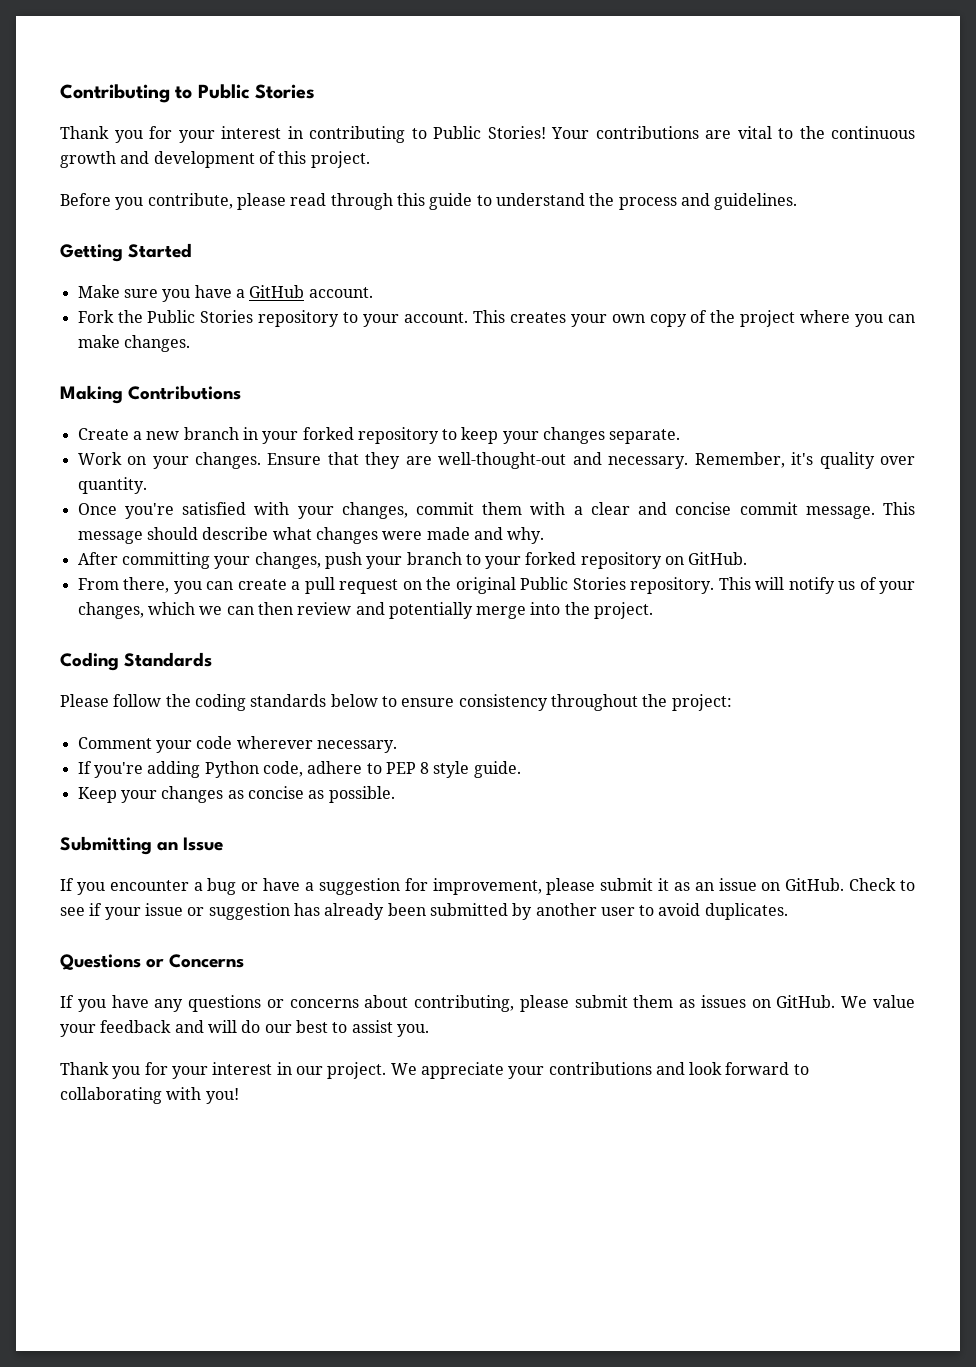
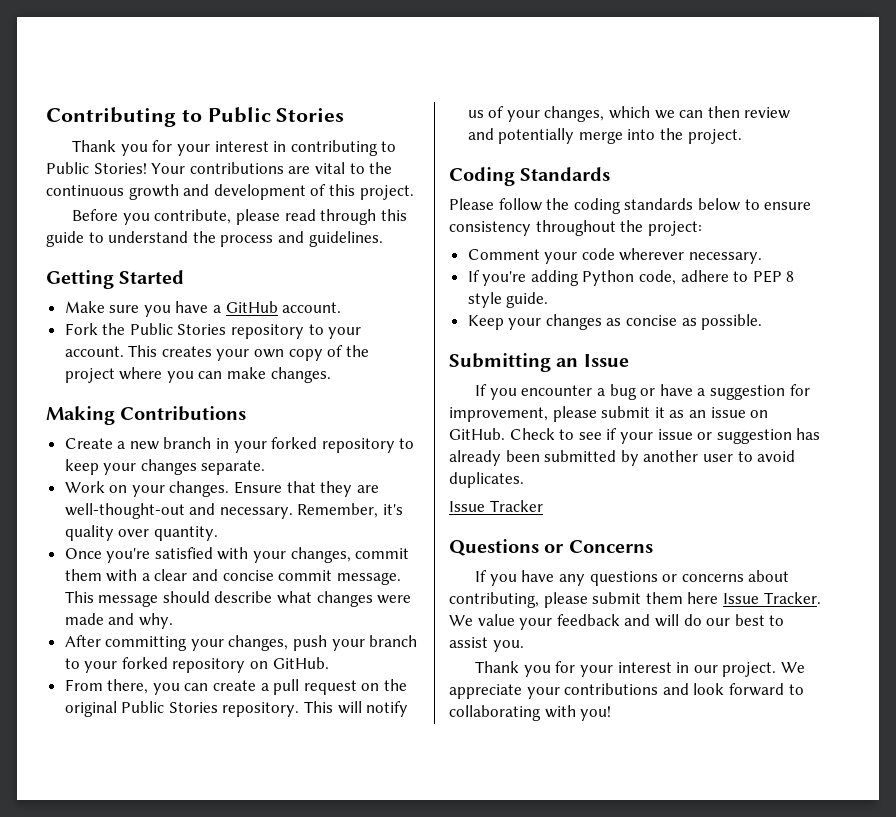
+ Issue Tracker
- If you have any questions or concerns about contributing, please submit them as issues on GitHub.
+ If you have any questions or concerns about contributing, please submit them here Issue Tracker.

